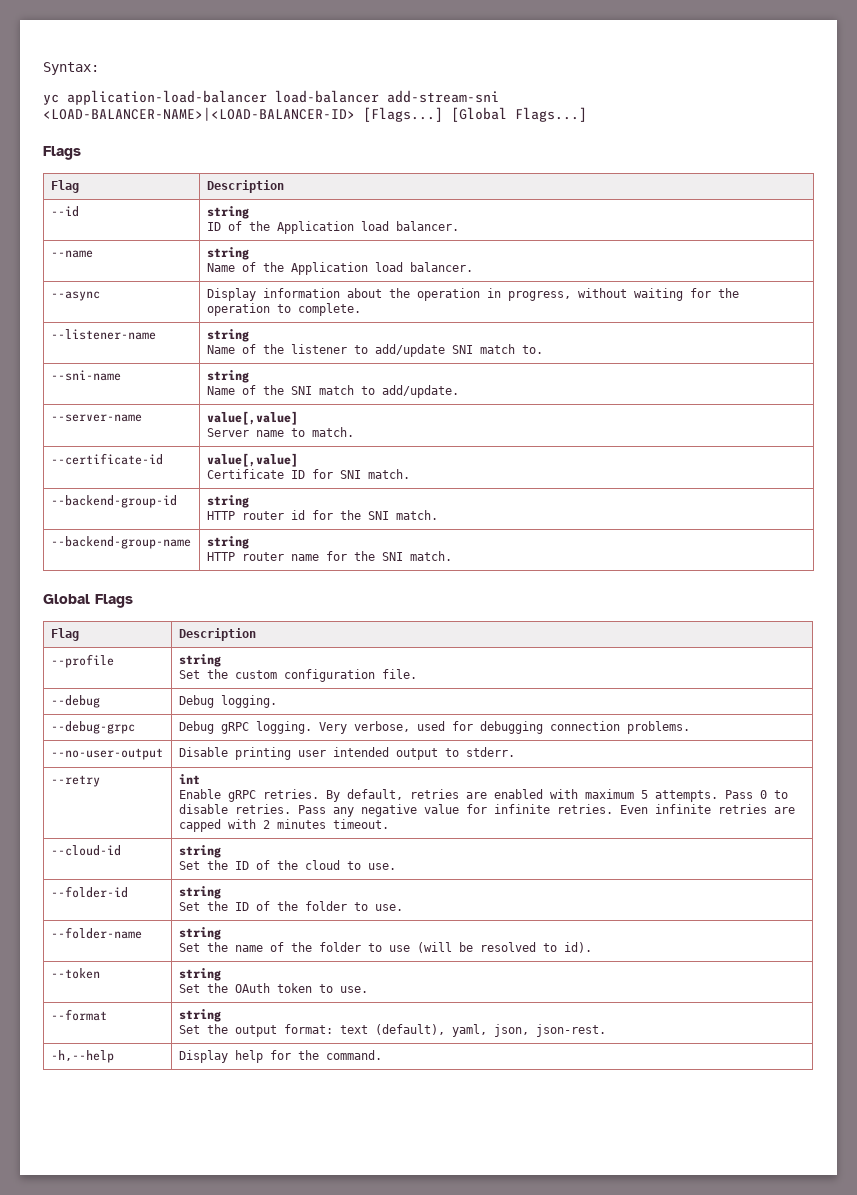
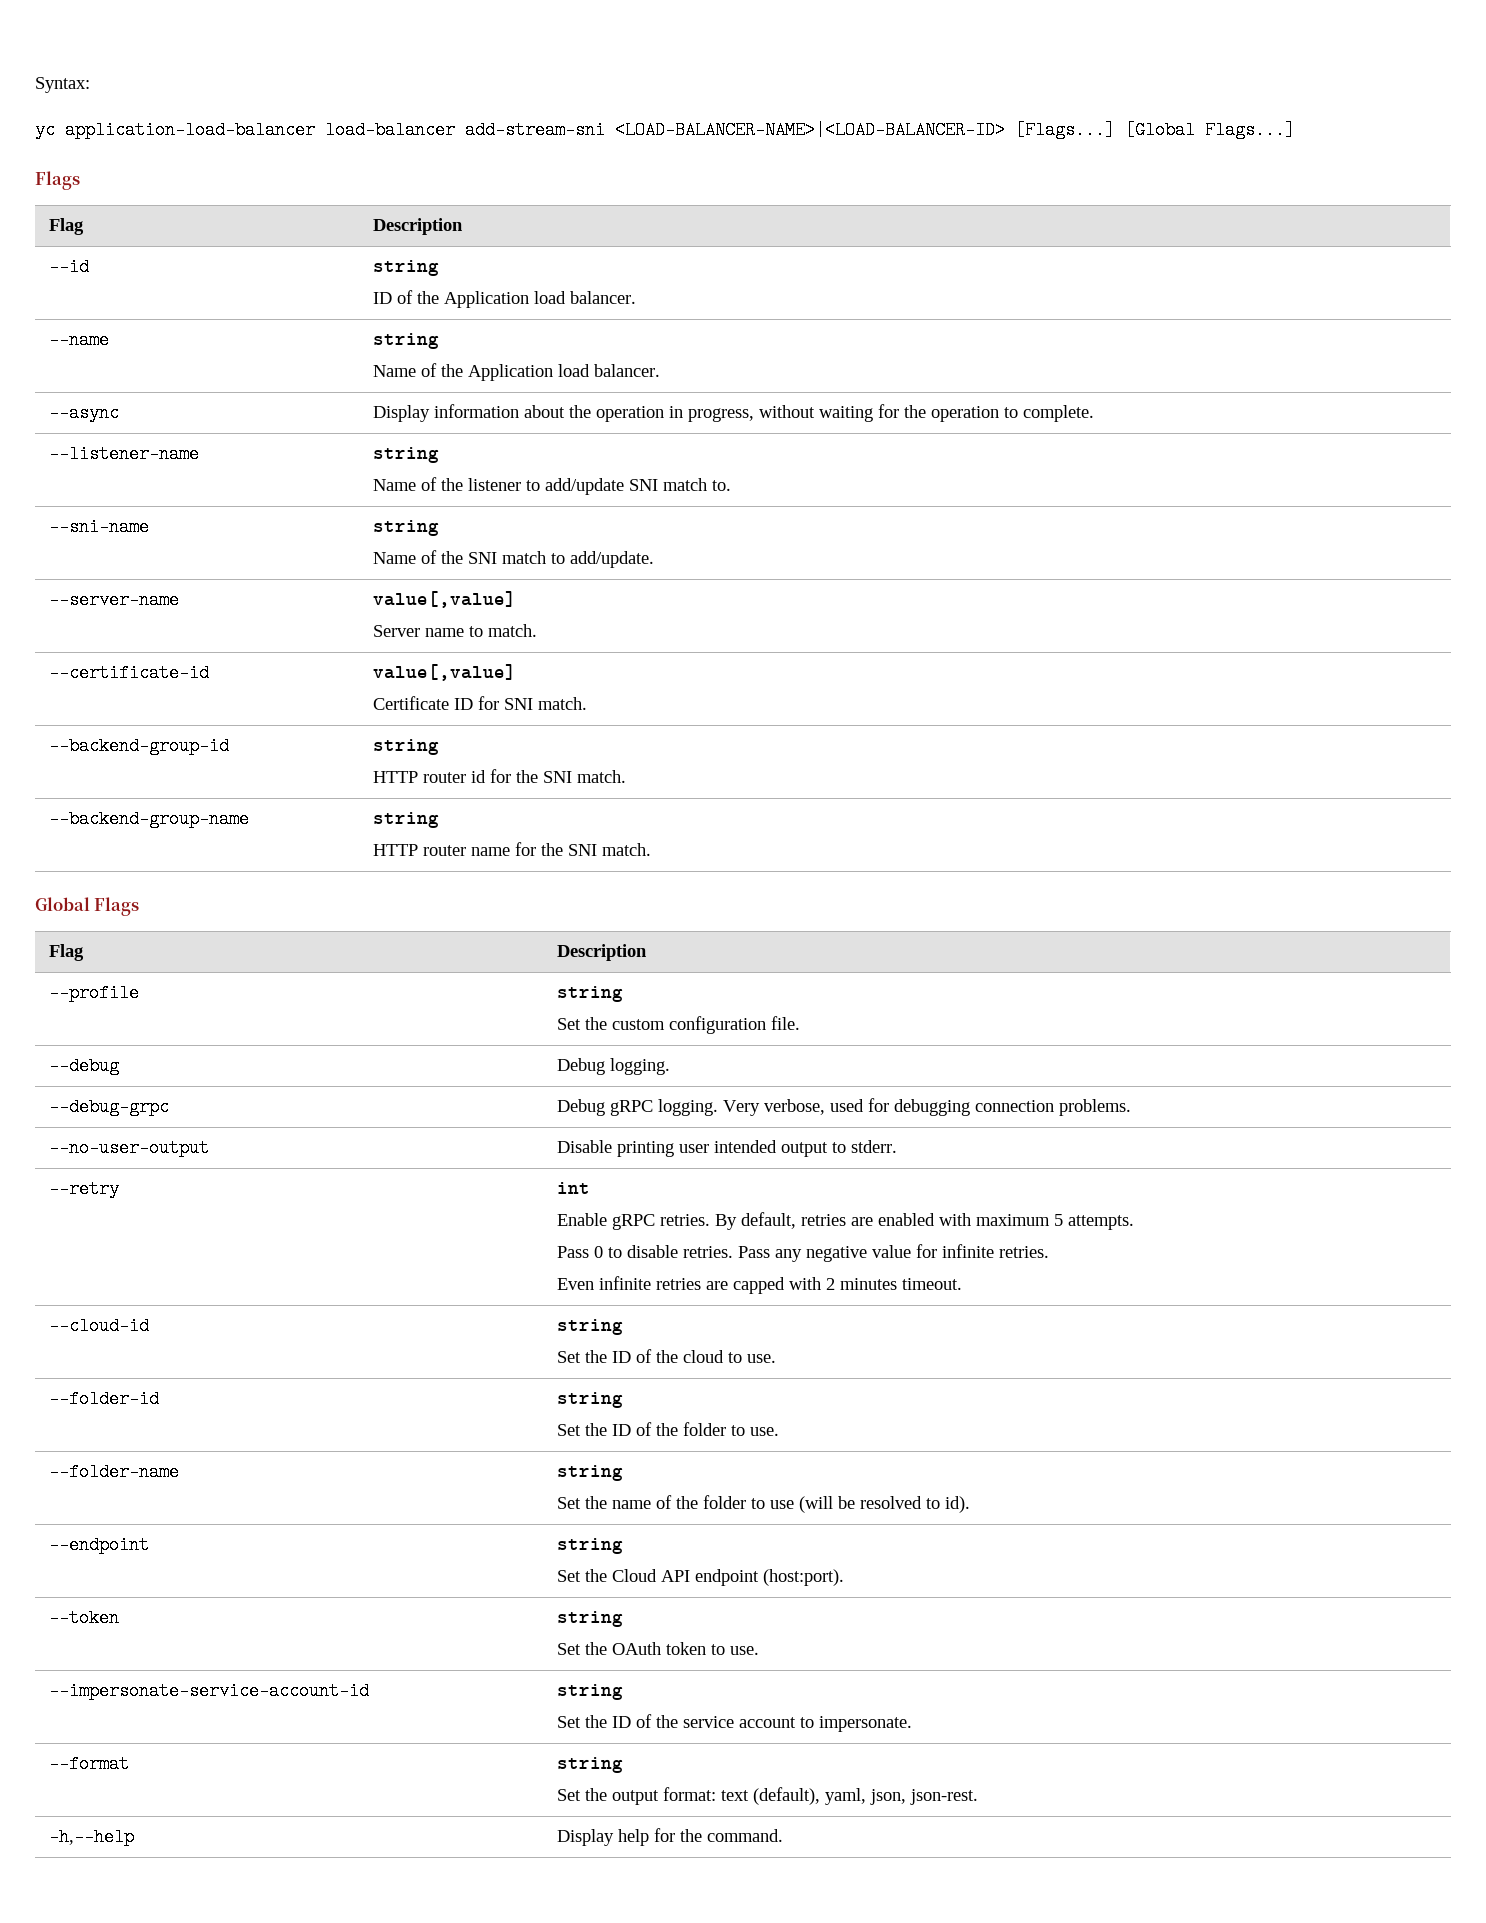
  --retry | int
- Enable gRPC retries. By default, retries are enabled with maximum 5 attempts. Pass 0 to disable retries. Pass any negative value for infinite retries. Even infinite retries are capped with 2 minutes timeout.
+ Enable gRPC retries. By default, retries are enabled with maximum 5 attempts.
+ Pass 0 to disable retries. Pass any negative value for infinite retries.
+ Even infinite retries are capped with 2 minutes timeout.
+ --endpoint | string
+ Set the Cloud API endpoint (host:port).
+ --impersonate-service-account-id | string
+ Set the ID of the service account to impersonate.

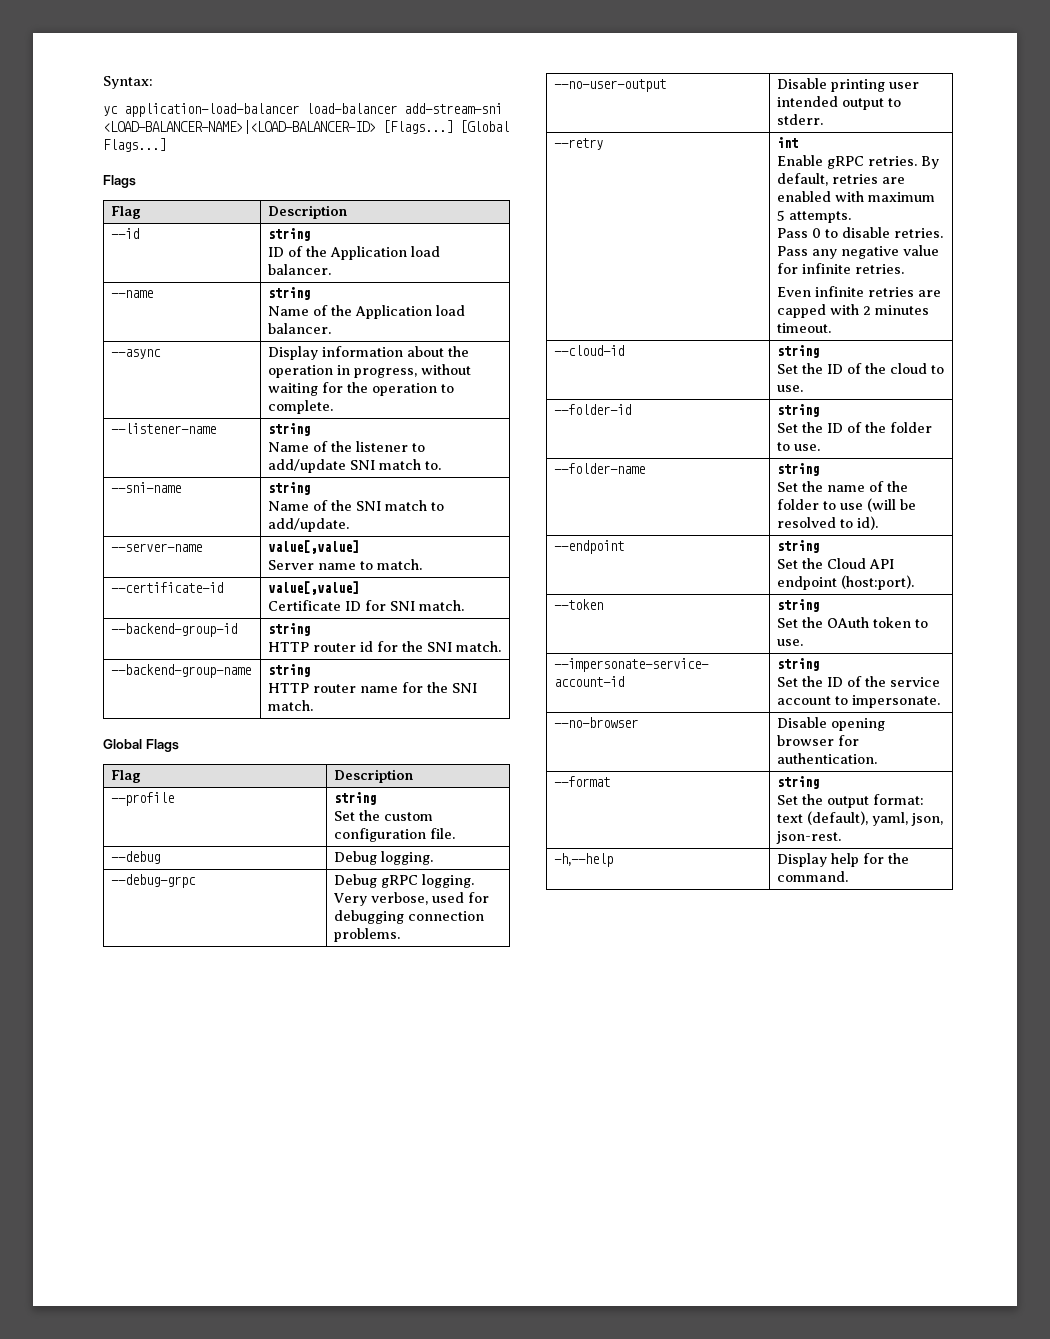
+ --no-browser | Disable opening browser for authentication.

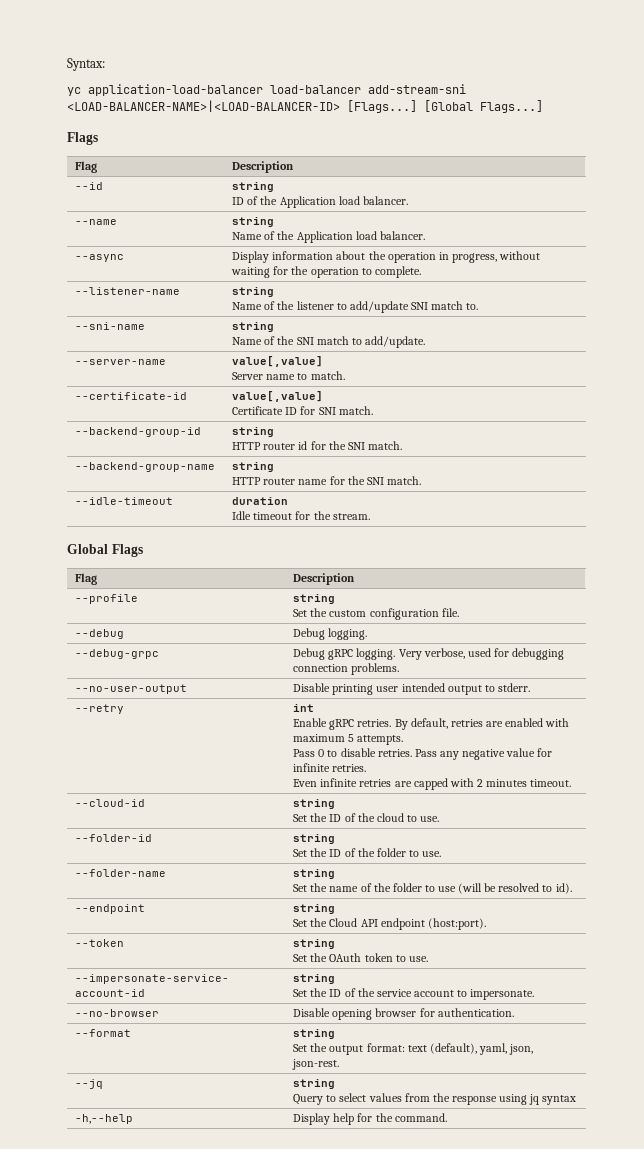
+ --idle-timeout | duration
+ Idle timeout for the stream.
+ --jq | string
+ Query to select values from the response using jq syntax

